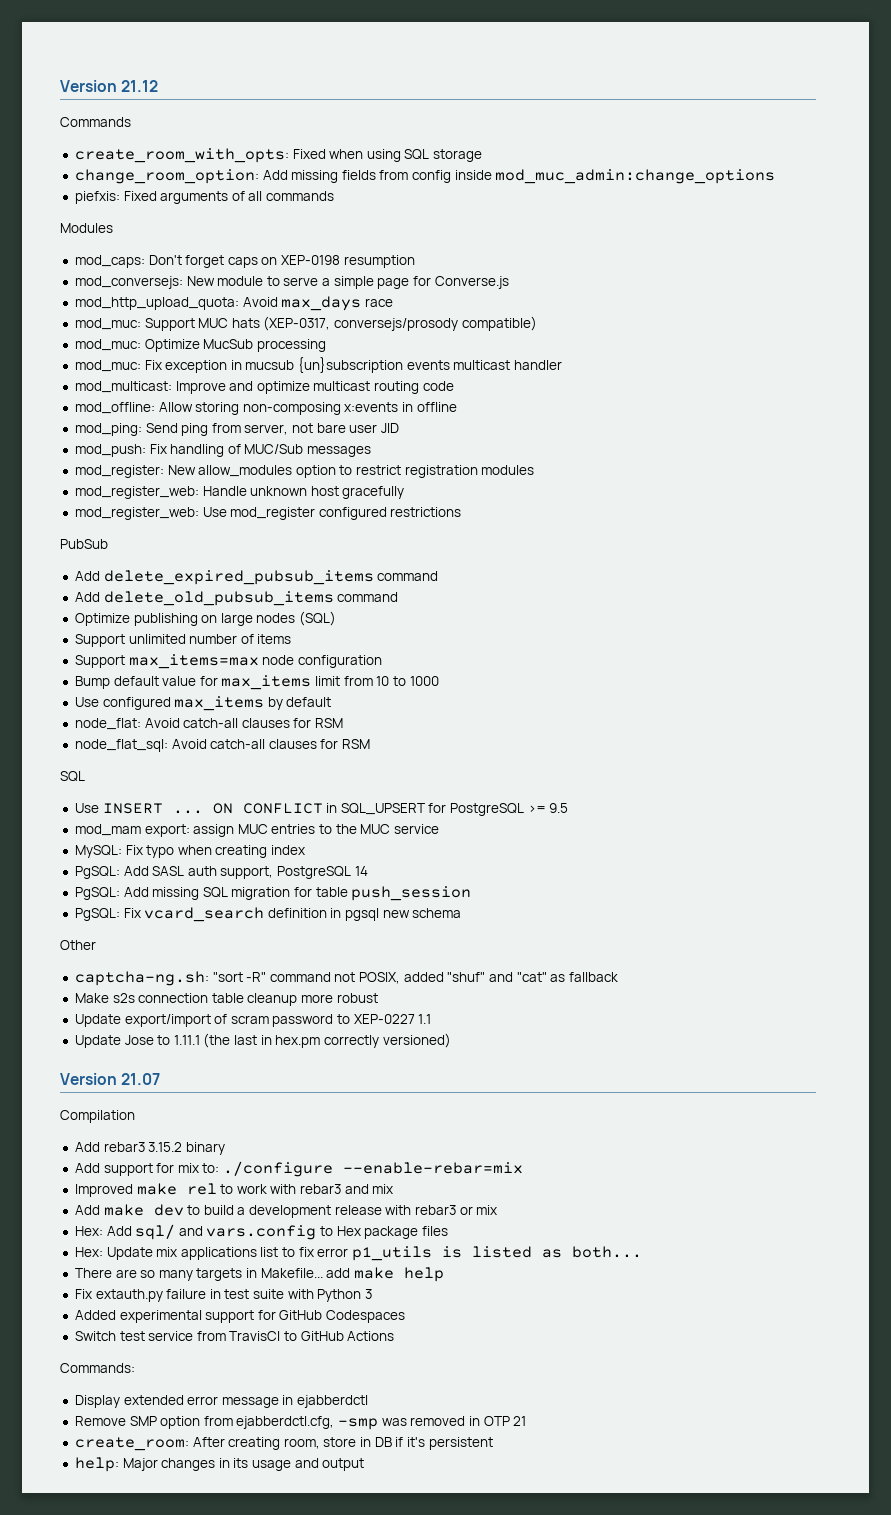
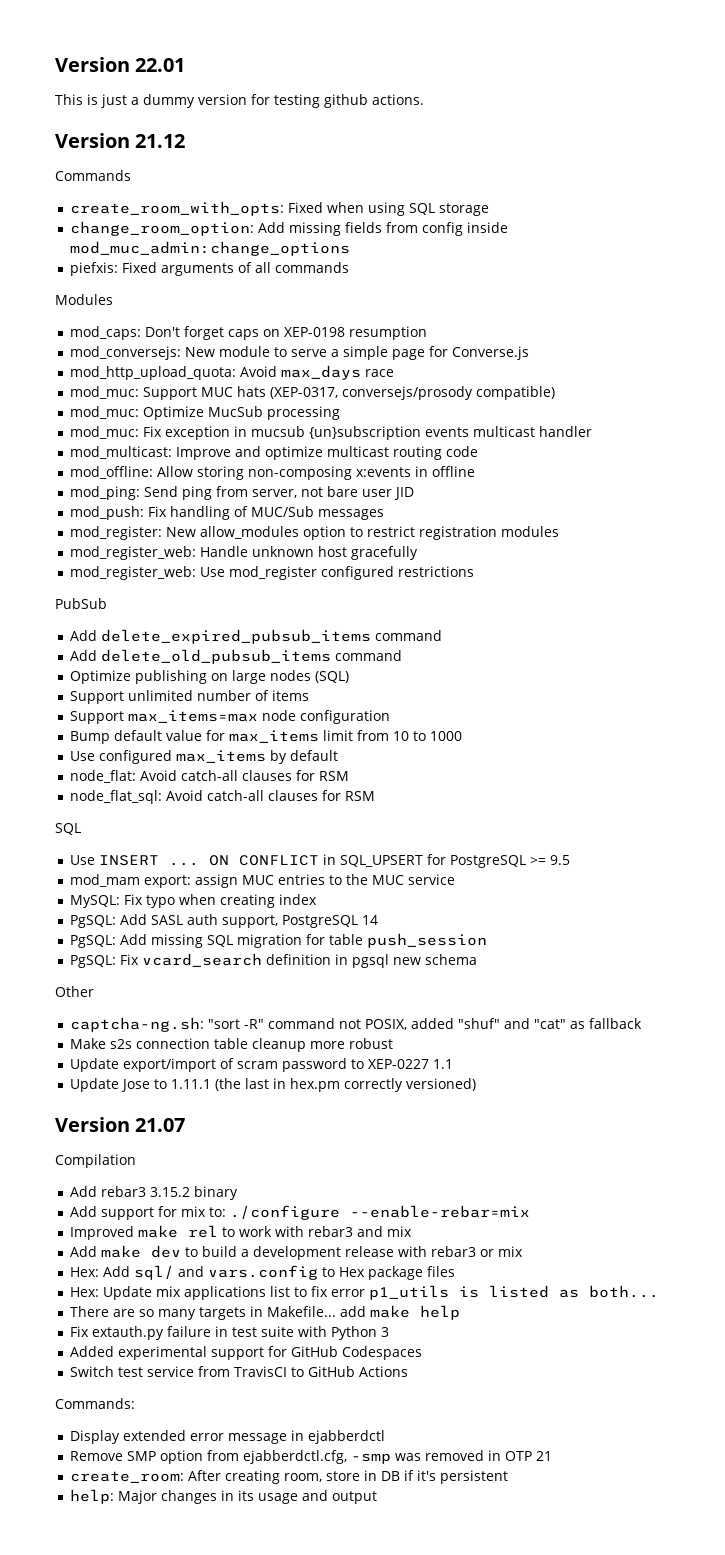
+ Version 22.01
+ This is just a dummy version for testing github actions.

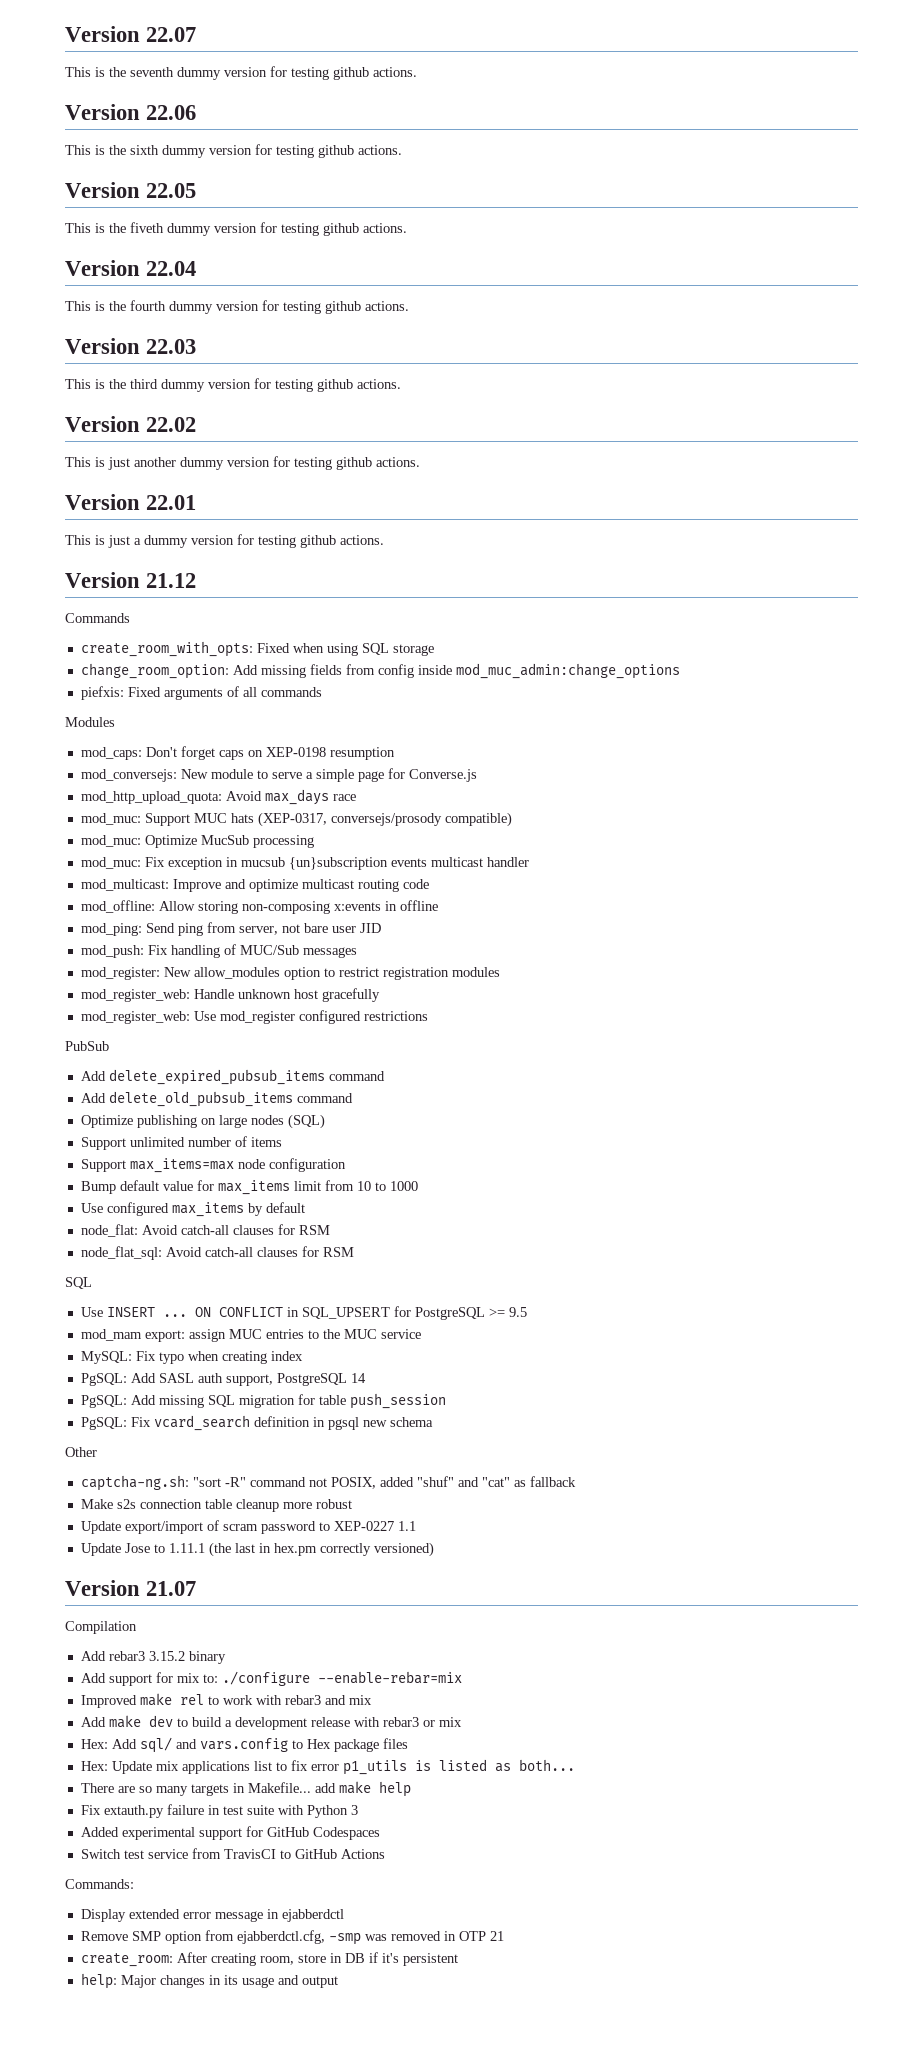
+ Version 22.07
+ This is the seventh dummy version for testing github actions.
+ Version 22.06
+ This is the sixth dummy version for testing github actions.
+ Version 22.05
+ This is the fiveth dummy version for testing github actions.
+ Version 22.04
+ This is the fourth dummy version for testing github actions.
+ Version 22.03
+ This is the third dummy version for testing github actions.
+ Version 22.02
+ This is just another dummy version for testing github actions.

